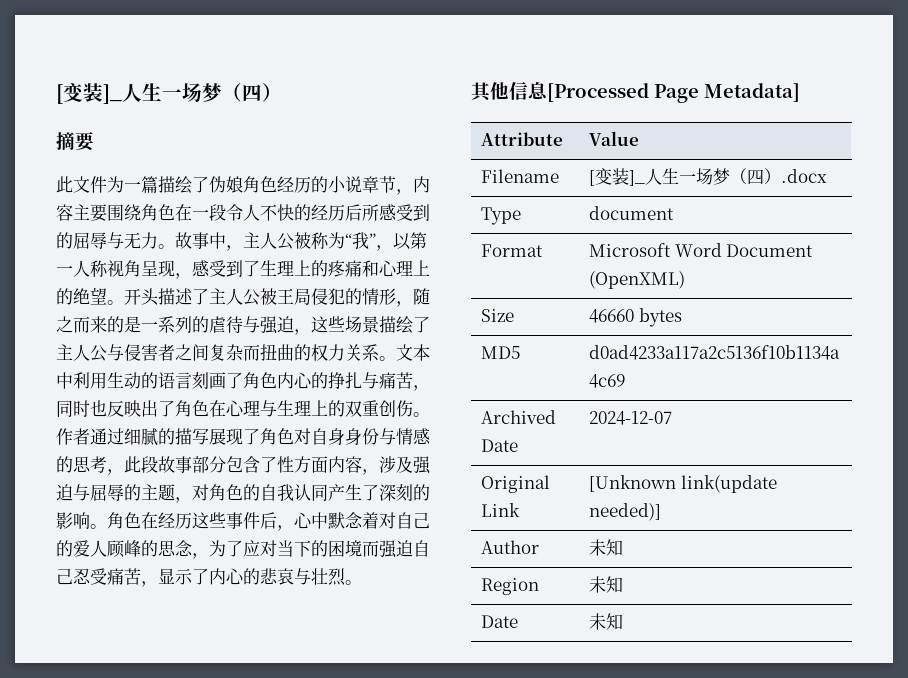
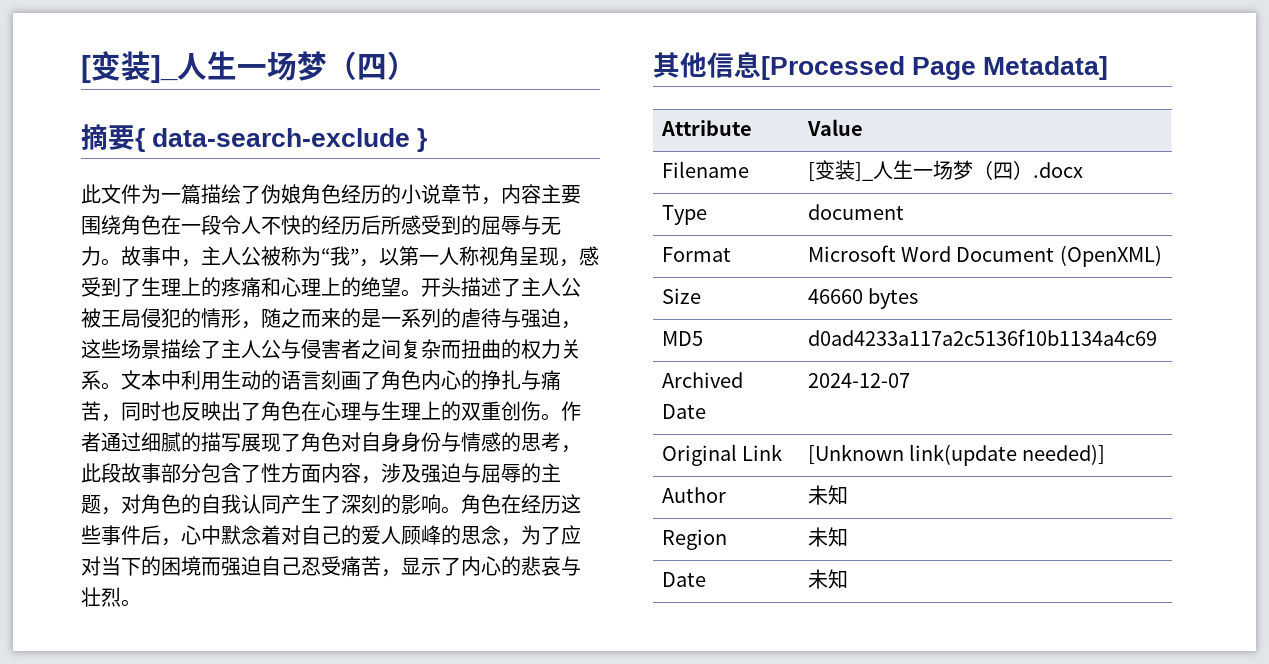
- 摘要
+ 摘要{ data-search-exclude }

